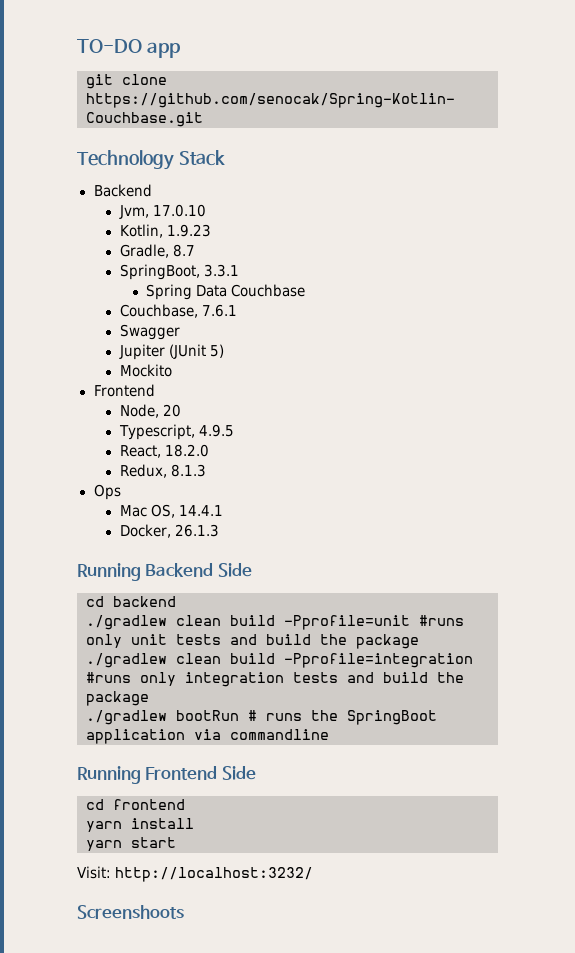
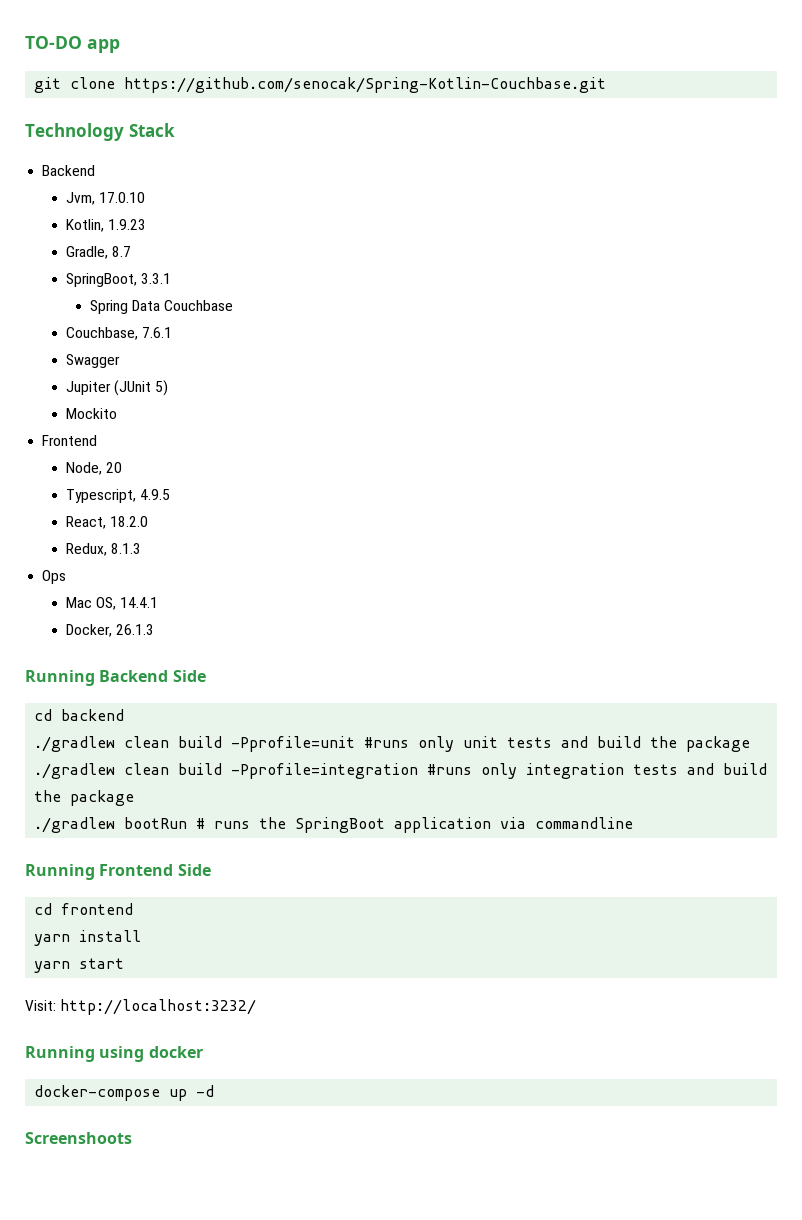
+ Running using docker
+ docker-compose up -d

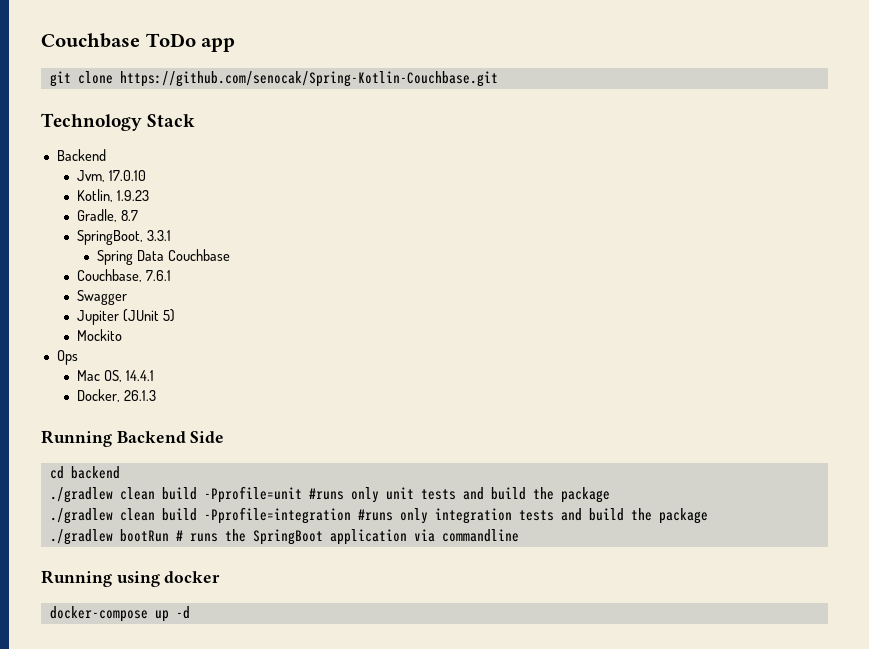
- TO-DO app
+ Couchbase ToDo app
  Mockito
- Frontend
- Node, 20
- Typescript, 4.9.5
- React, 18.2.0
- Redux, 8.1.3
- Running Frontend Side
- cd frontend
- yarn install
- yarn start
- Visit: http://localhost:3232/
- Screenshoots

